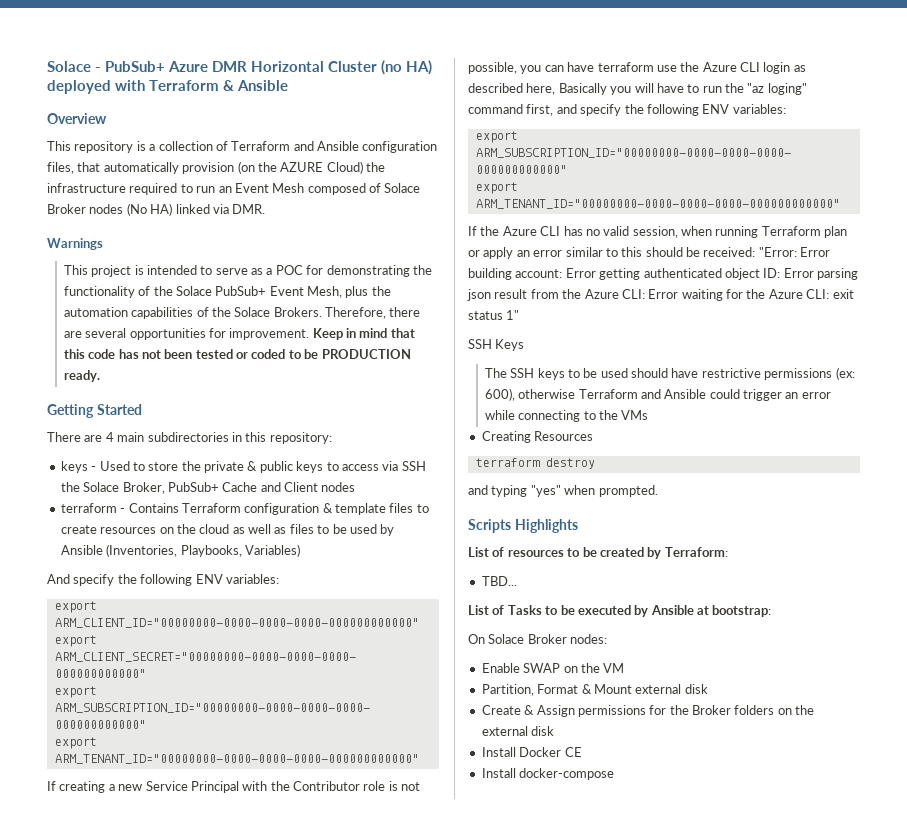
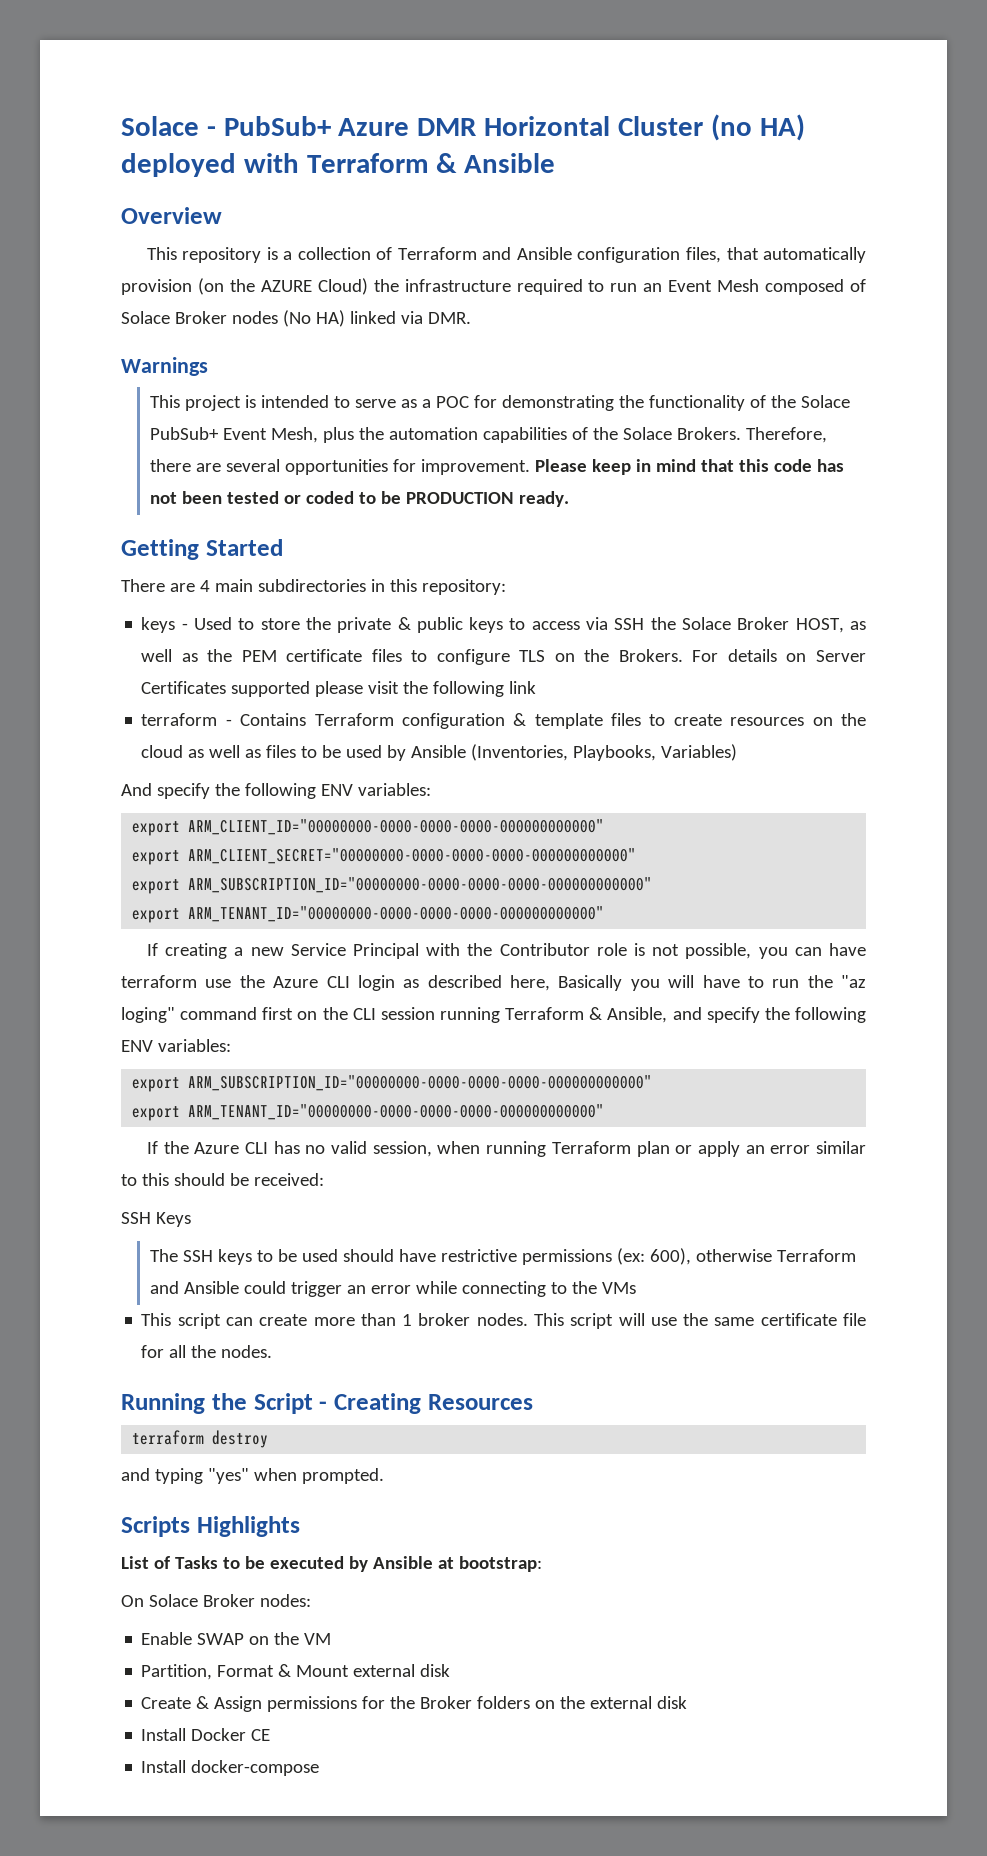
- Keep in mind that this code has not been tested or coded to be PRODUCTION ready.
+ Please keep in mind that this code has not been tested or coded to be PRODUCTION ready.
- keys - Used to store the private & public keys to access via SSH the Solace Broker, PubSub+ Cache and Client nodes
+ keys - Used to store the private & public keys to access via SSH the Solace Broker HOST, as well as the PEM certificate files to configure TLS on the Brokers. For details on Server Certificates supported please visit the following link
- If creating a new Service Principal with the Contributor role is not possible, you can have terraform use the Azure CLI login as described here, Basically you will have to run the "az loging" command first, and specify the following ENV variables:
+ If creating a new Service Principal with the Contributor role is not possible, you can have terraform use the Azure CLI login as described here, Basically you will have to run the "az loging" command first on the CLI session running Terraform & Ansible, and specify the following ENV variables:
- If the Azure CLI has no valid session, when running Terraform plan or apply an error similar to this should be received: "Error: Error building account: Error getting authenticated object ID: Error parsing json result from the Azure CLI: Error waiting for the Azure CLI: exit status 1"
+ If the Azure CLI has no valid session, when running Terraform plan or apply an error similar to this should be received:
- Creating Resources
+ This script can create more than 1 broker nodes. This script will use the same certificate file for all the nodes.
+ Running the Script - Creating Resources
- List of resources to be created by Terraform:
- TBD...

